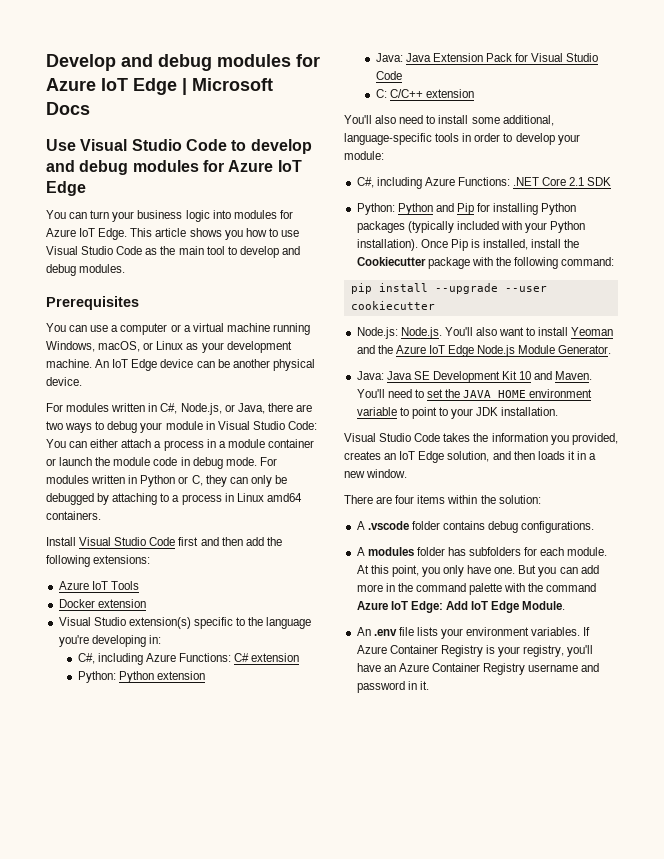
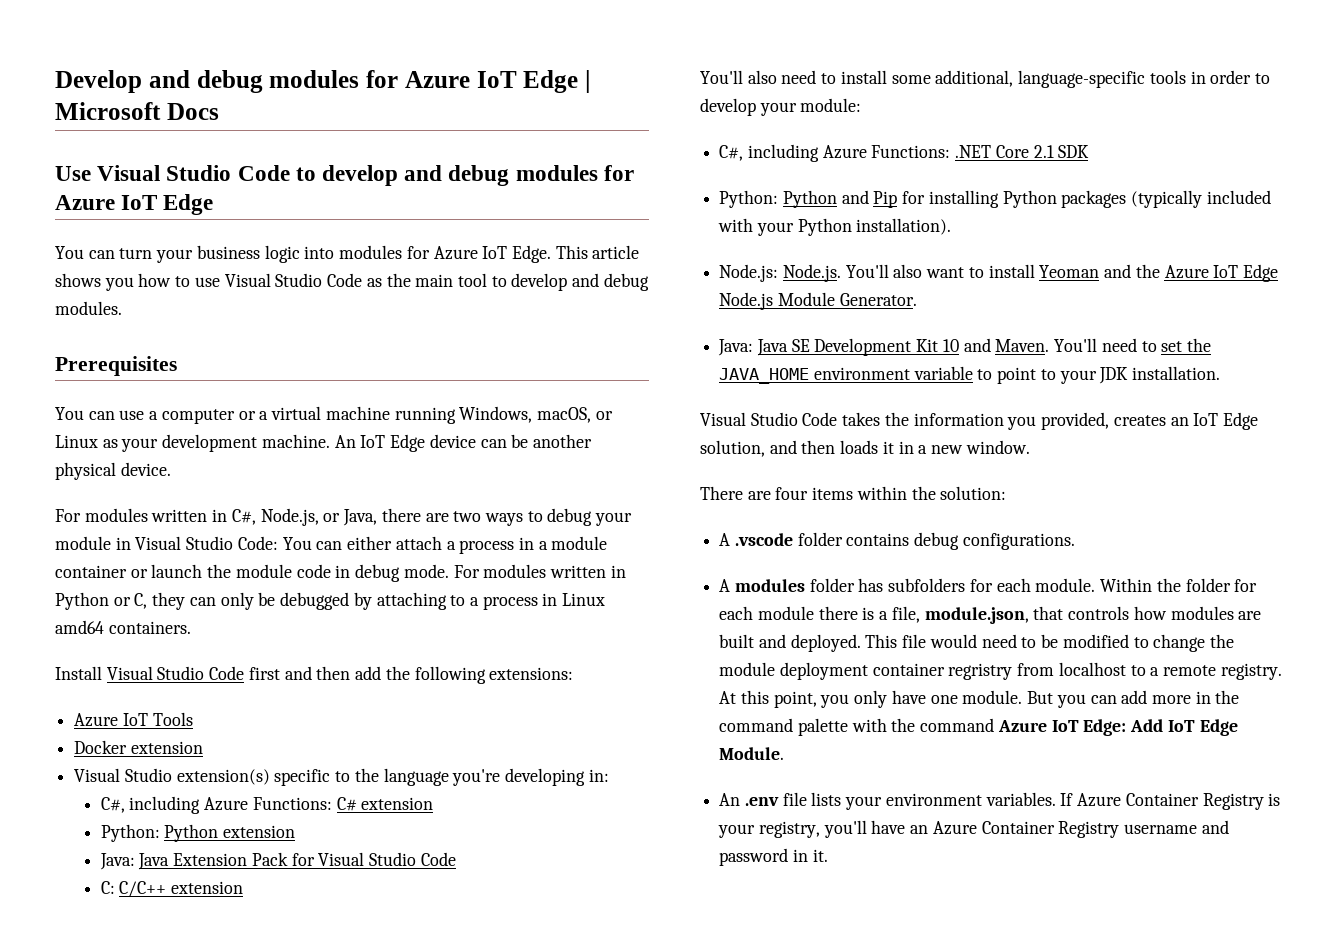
- Once Pip is installed, install the Cookiecutter package with the following command:
- pip install --upgrade --user cookiecutter
+ Within the folder for each module there is a file, module.json, that controls how modules are built and deployed. This file would need to be modified to change the module deployment container regristry from localhost to a remote registry.
- At this point, you only have one.
+ At this point, you only have one module.

